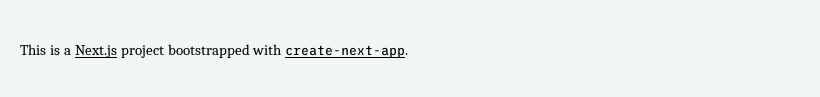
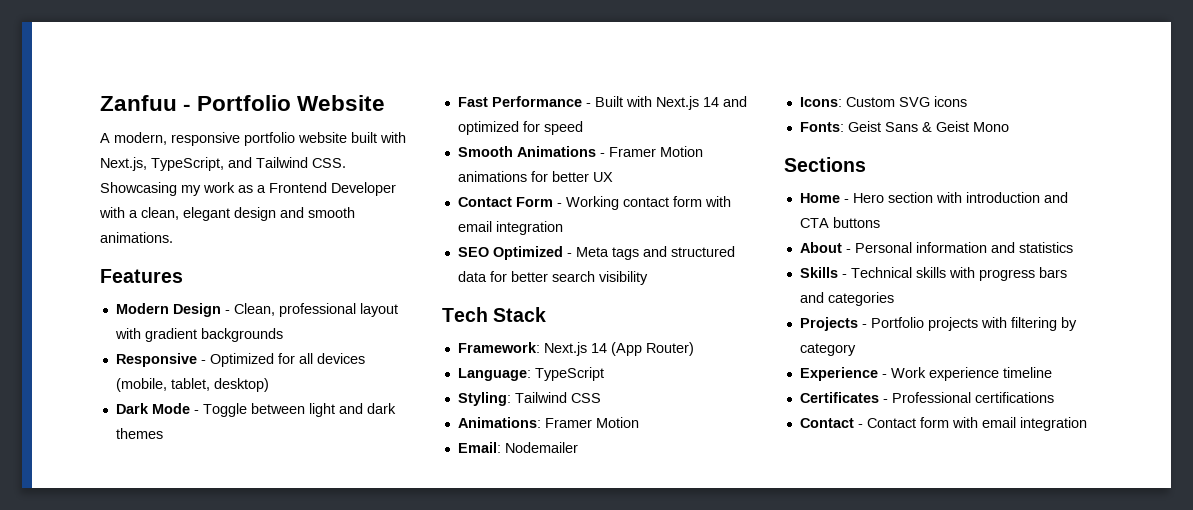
- This is a Next.js project bootstrapped with create-next-app.
+ Zanfuu - Portfolio Website
+ A modern, responsive portfolio website built with Next.js, TypeScript, and Tailwind CSS. Showcasing my work as a Frontend Developer with a clean, elegant design and smooth animations.
+ Features
+ Modern Design - Clean, professional layout with gradient backgrounds
+ Responsive - Optimized for all devices (mobile, tablet, desktop)
+ Dark Mode - Toggle between light and dark themes
+ Fast Performance - Built with Next.js 14 and optimized for speed
+ Smooth Animations - Framer Motion animations for better UX
+ Contact Form - Working contact form with email integration
+ SEO Optimized - Meta tags and structured data for better search visibility
+ Tech Stack
+ Framework: Next.js 14 (App Router)
+ Language: TypeScript
+ Styling: Tailwind CSS
+ Animations: Framer Motion
+ Email: Nodemailer
+ Icons: Custom SVG icons
+ Fonts: Geist Sans & Geist Mono
+ Sections
+ Home - Hero section with introduction and CTA buttons
+ About - Personal information and statistics
+ Skills - Technical skills with progress bars and categories
+ Projects - Portfolio projects with filtering by category
+ Experience - Work experience timeline
+ Certificates - Professional certifications
+ Contact - Contact form with email integration

